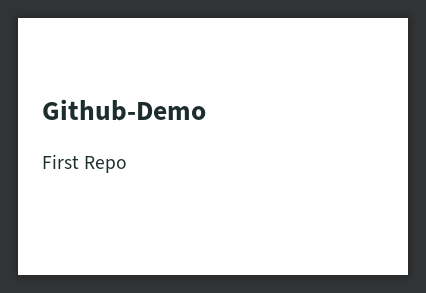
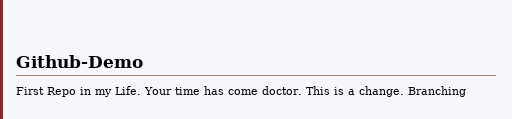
- First Repo
+ First Repo in my Life. Your time has come doctor. This is a change. Branching

